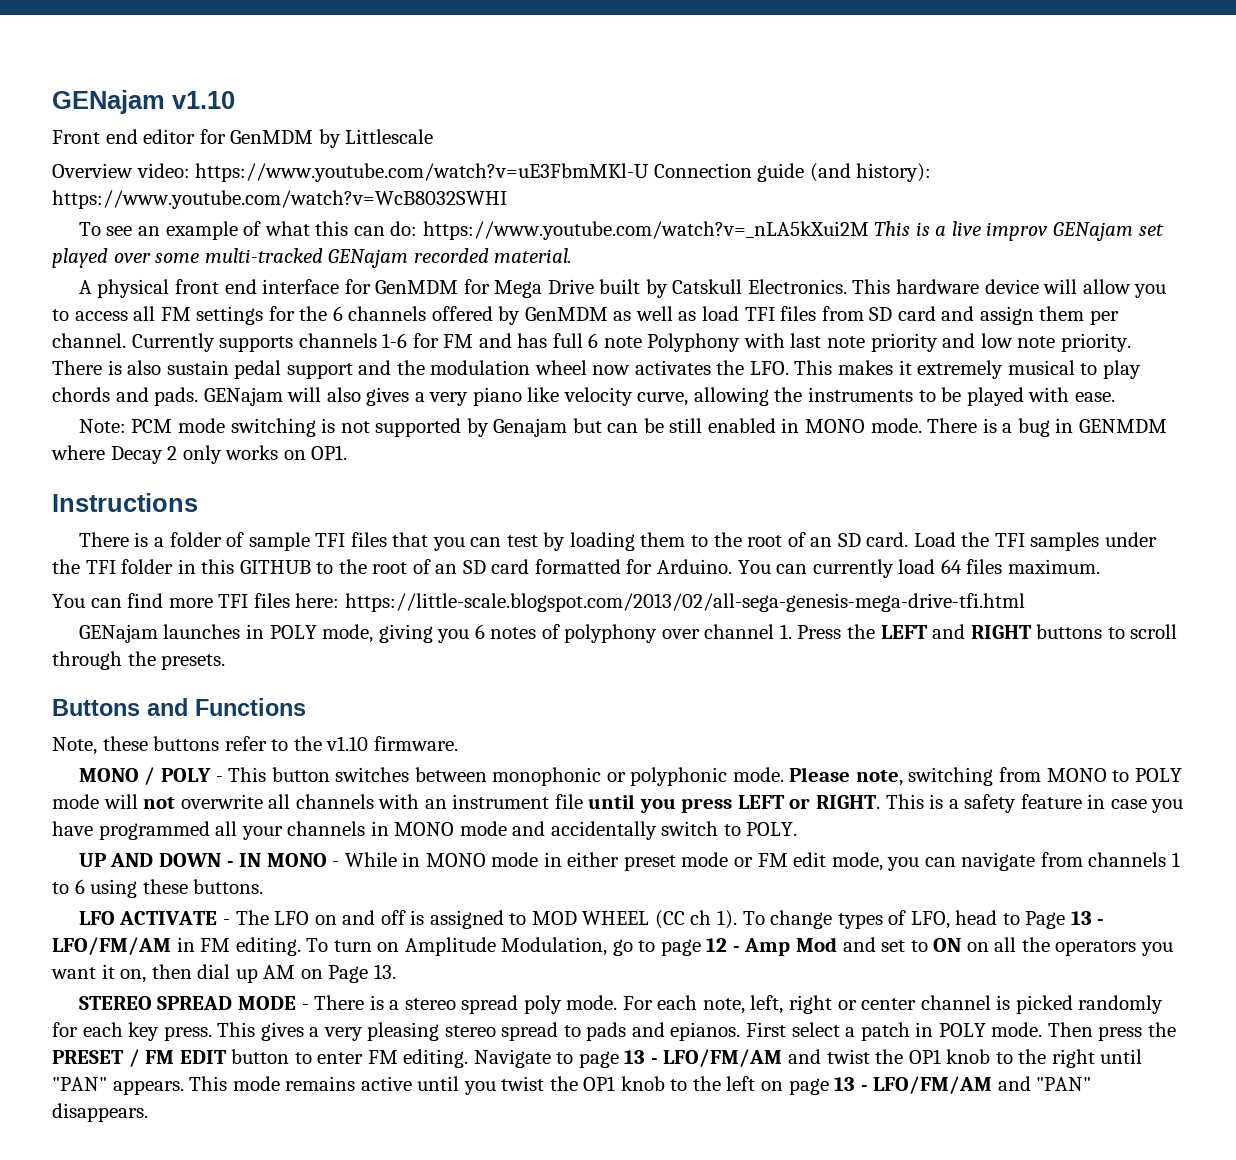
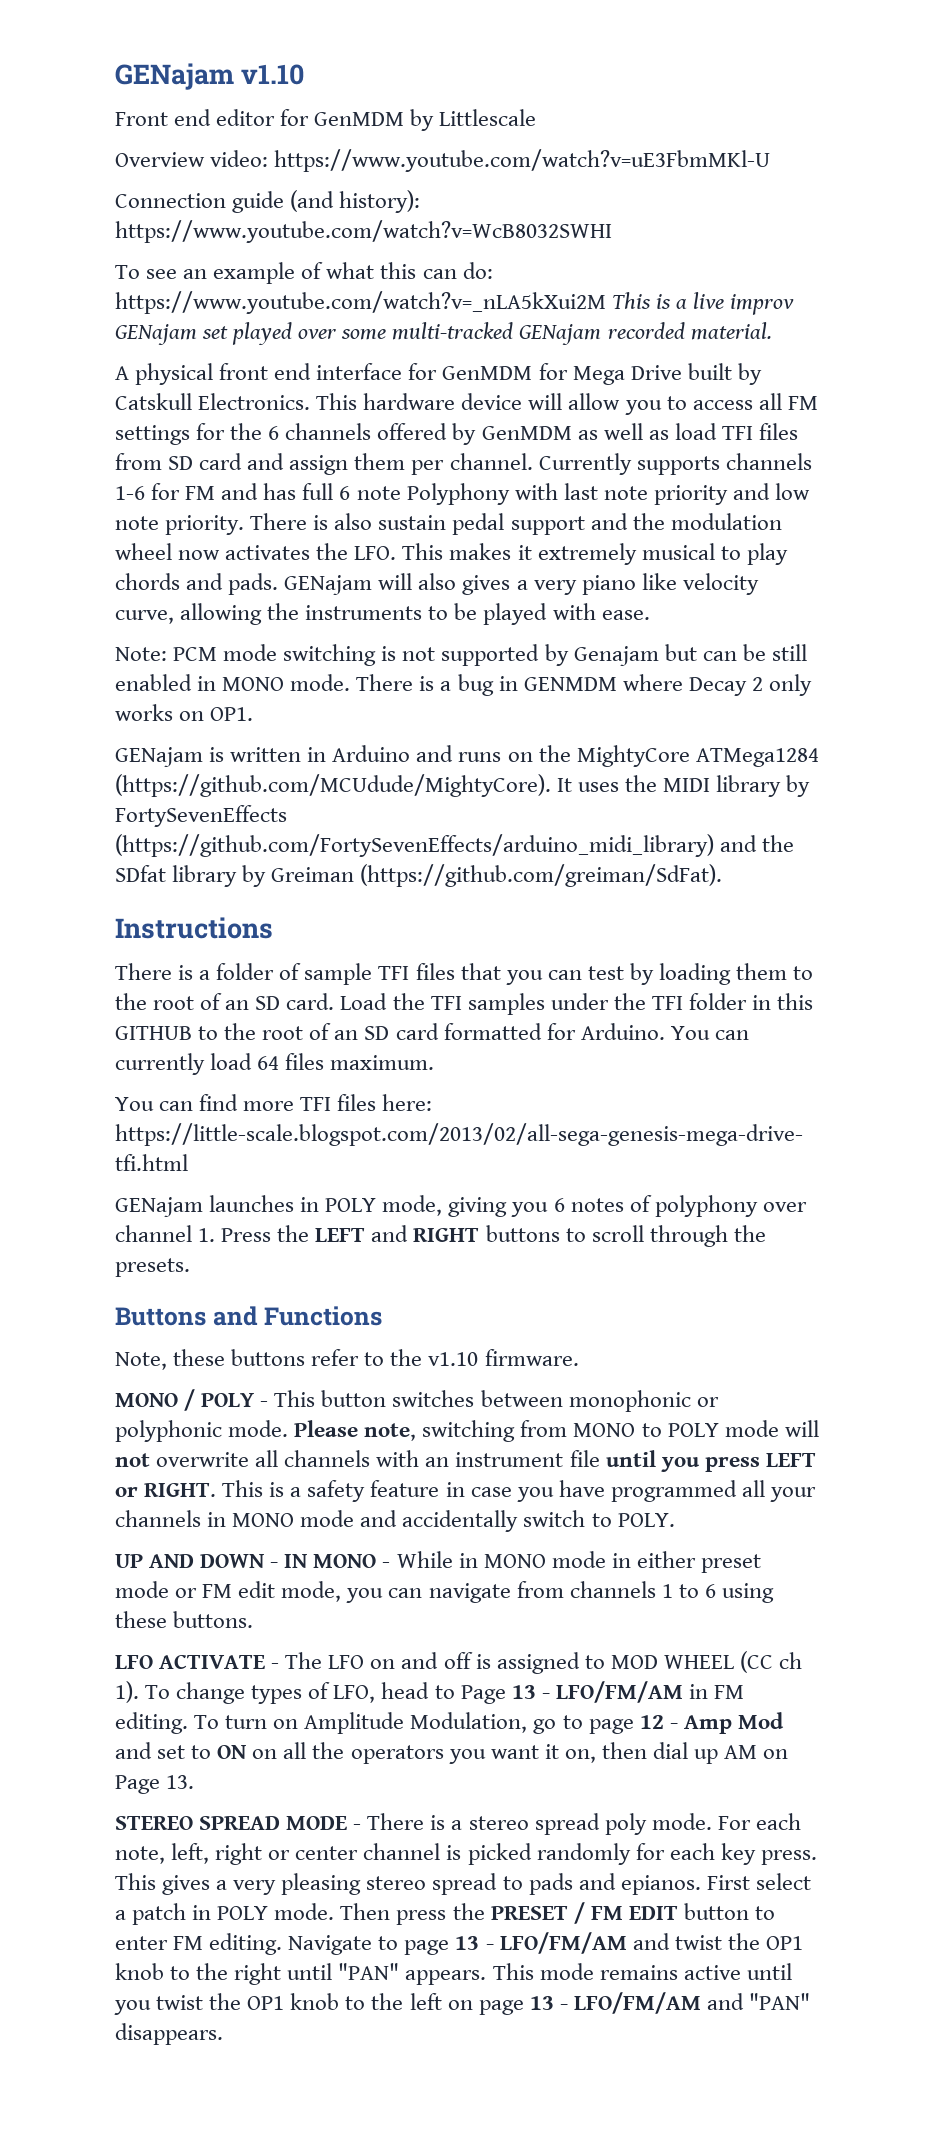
- Overview video: https://www.youtube.com/watch?v=uE3FbmMKl-U Connection guide (and history): https://www.youtube.com/watch?v=WcB8032SWHI
+ Overview video: https://www.youtube.com/watch?v=uE3FbmMKl-U
+ Connection guide (and history): https://www.youtube.com/watch?v=WcB8032SWHI
+ GENajam is written in Arduino and runs on the MightyCore ATMega1284 (https://github.com/MCUdude/MightyCore). It uses the MIDI library by FortySevenEffects (https://github.com/FortySevenEffects/arduino_midi_library) and the SDfat library by Greiman (https://github.com/greiman/SdFat).

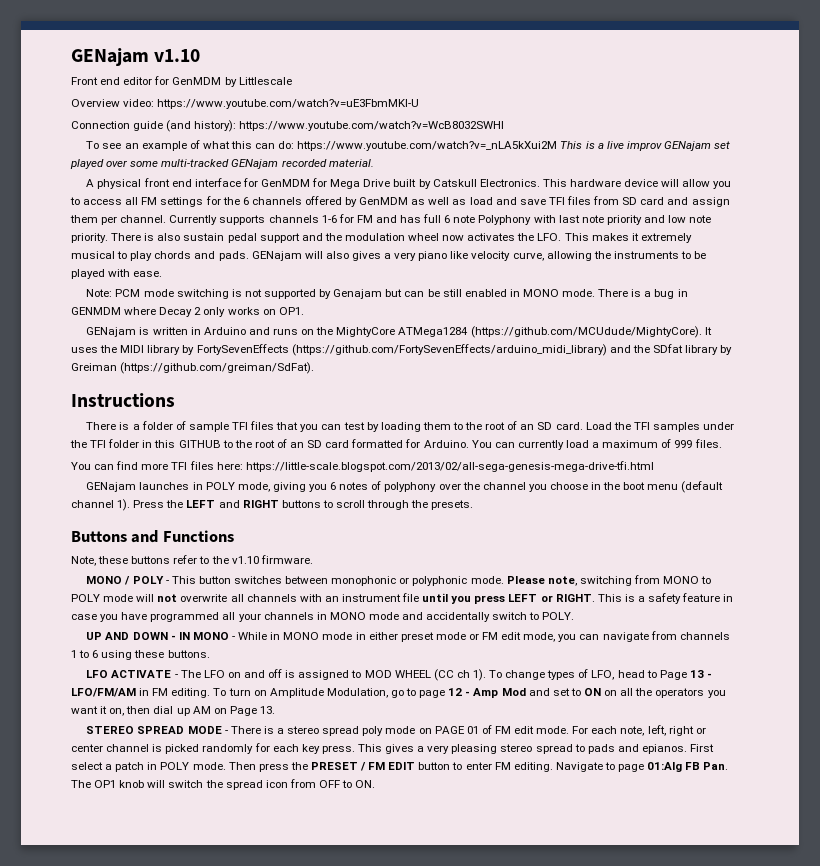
- This hardware device will allow you to access all FM settings for the 6 channels offered by GenMDM as well as load TFI files from SD card and assign them per channel.
+ This hardware device will allow you to access all FM settings for the 6 channels offered by GenMDM as well as load and save TFI files from SD card and assign them per channel.
- You can currently load 64 files maximum.
+ You can currently load a maximum of 999 files.
- GENajam launches in POLY mode, giving you 6 notes of polyphony over channel 1. Press the LEFT and RIGHT buttons to scroll through the presets.
+ GENajam launches in POLY mode, giving you 6 notes of polyphony over the channel you choose in the boot menu (default channel 1). Press the LEFT and RIGHT buttons to scroll through the presets.
- STEREO SPREAD MODE - There is a stereo spread poly mode.
+ STEREO SPREAD MODE - There is a stereo spread poly mode on PAGE 01 of FM edit mode.
- Navigate to page 13 - LFO/FM/AM and twist the OP1 knob to the right until "PAN" appears. This mode remains active until you twist the OP1 knob to the left on page 13 - LFO/FM/AM and "PAN" disappears.
+ Navigate to page 01:Alg FB Pan. The OP1 knob will switch the spread icon from OFF to ON.

